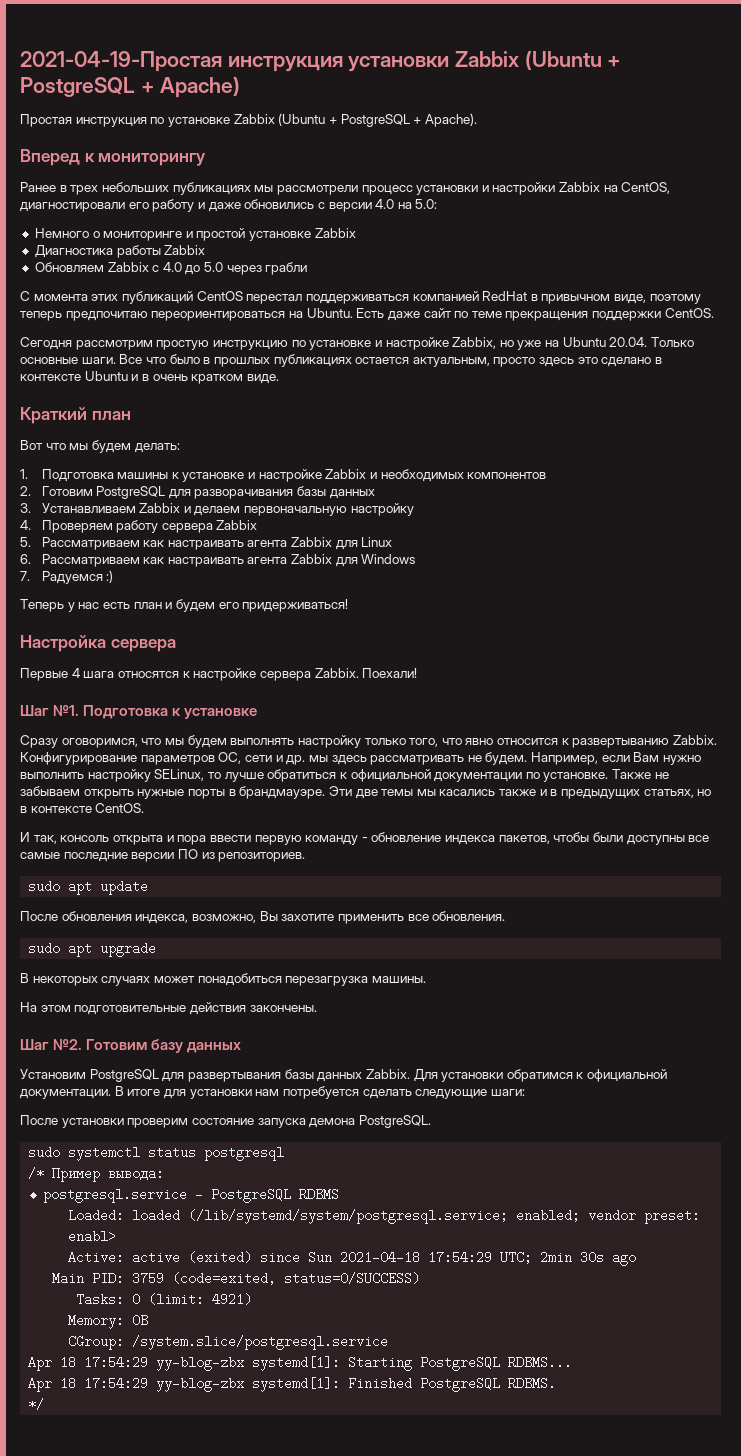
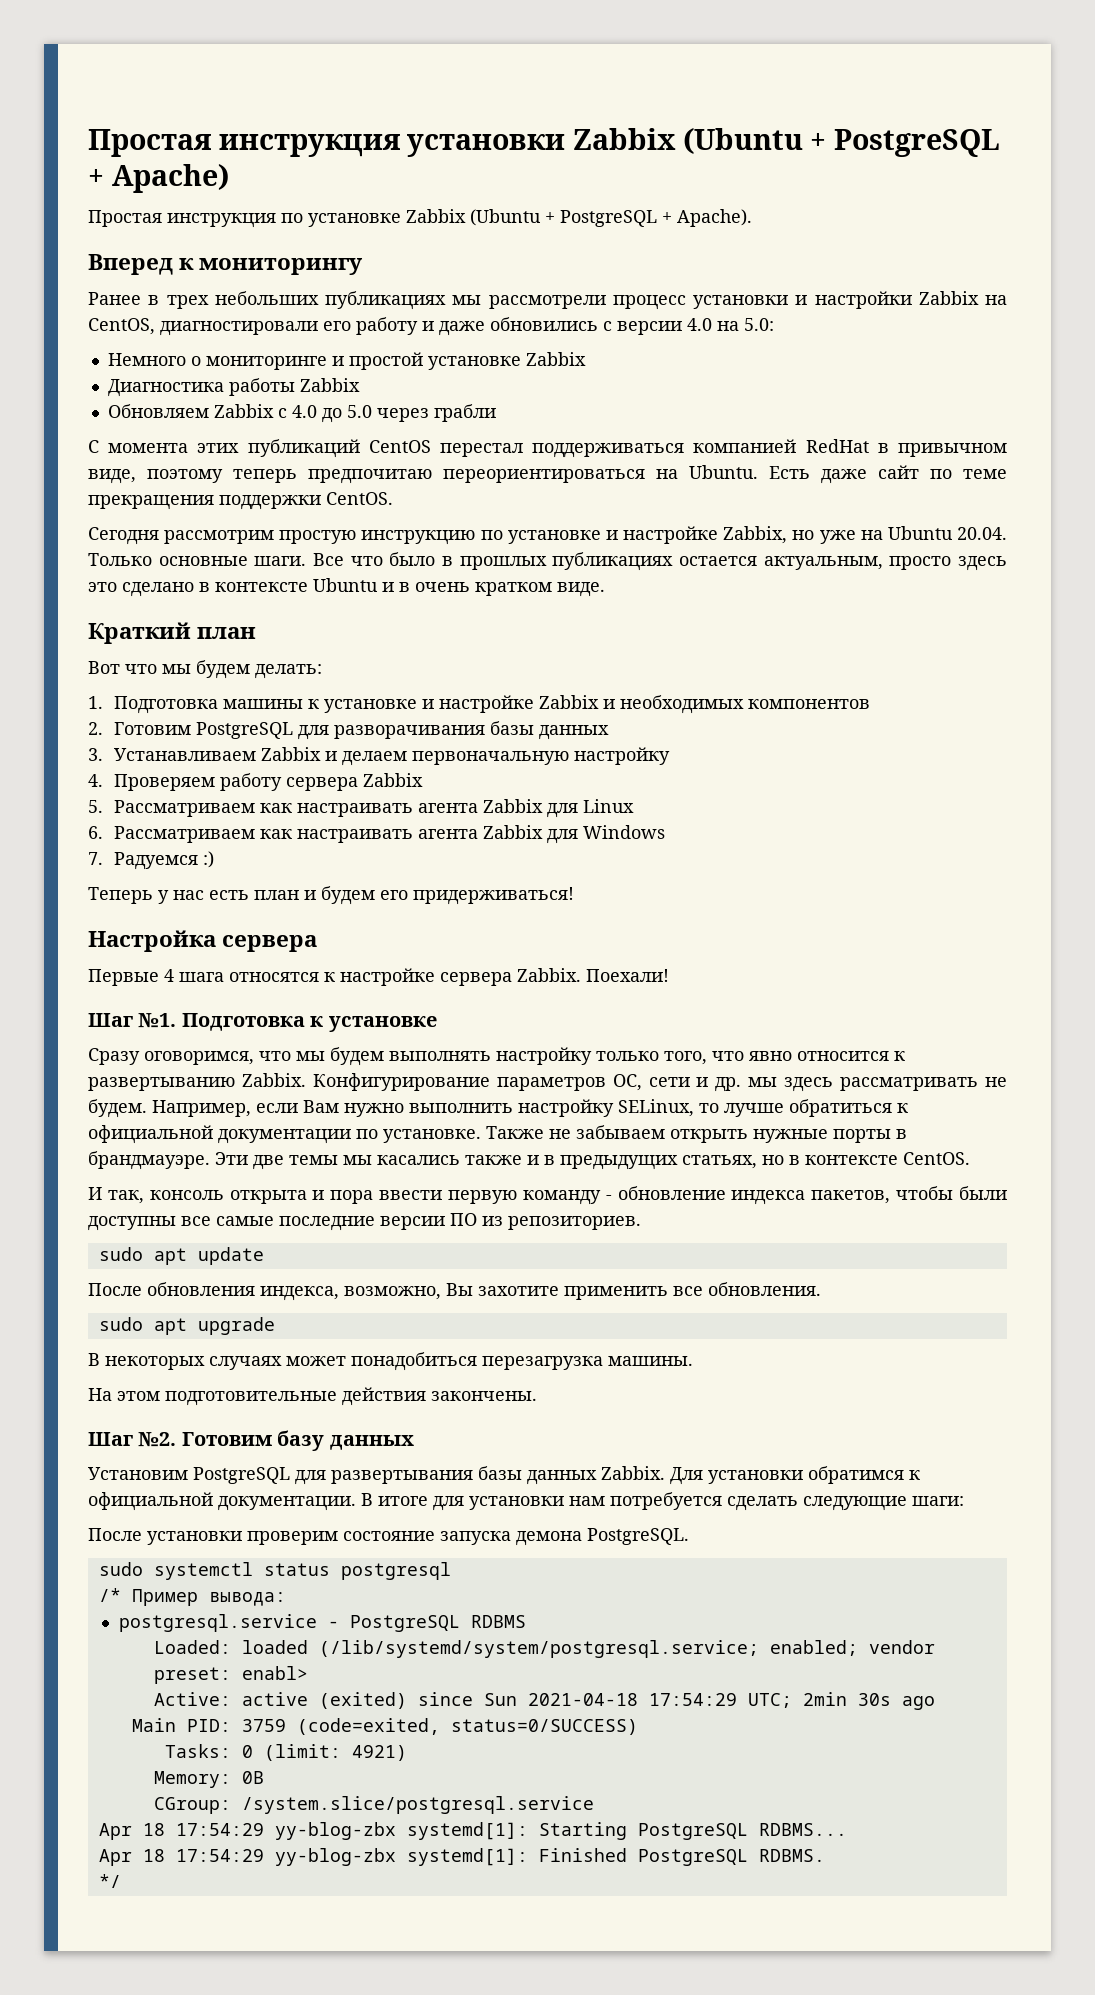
- 2021-04-19-Простая инструкция установки Zabbix (Ubuntu + PostgreSQL + Apache)
+ Простая инструкция установки Zabbix (Ubuntu + PostgreSQL + Apache)

